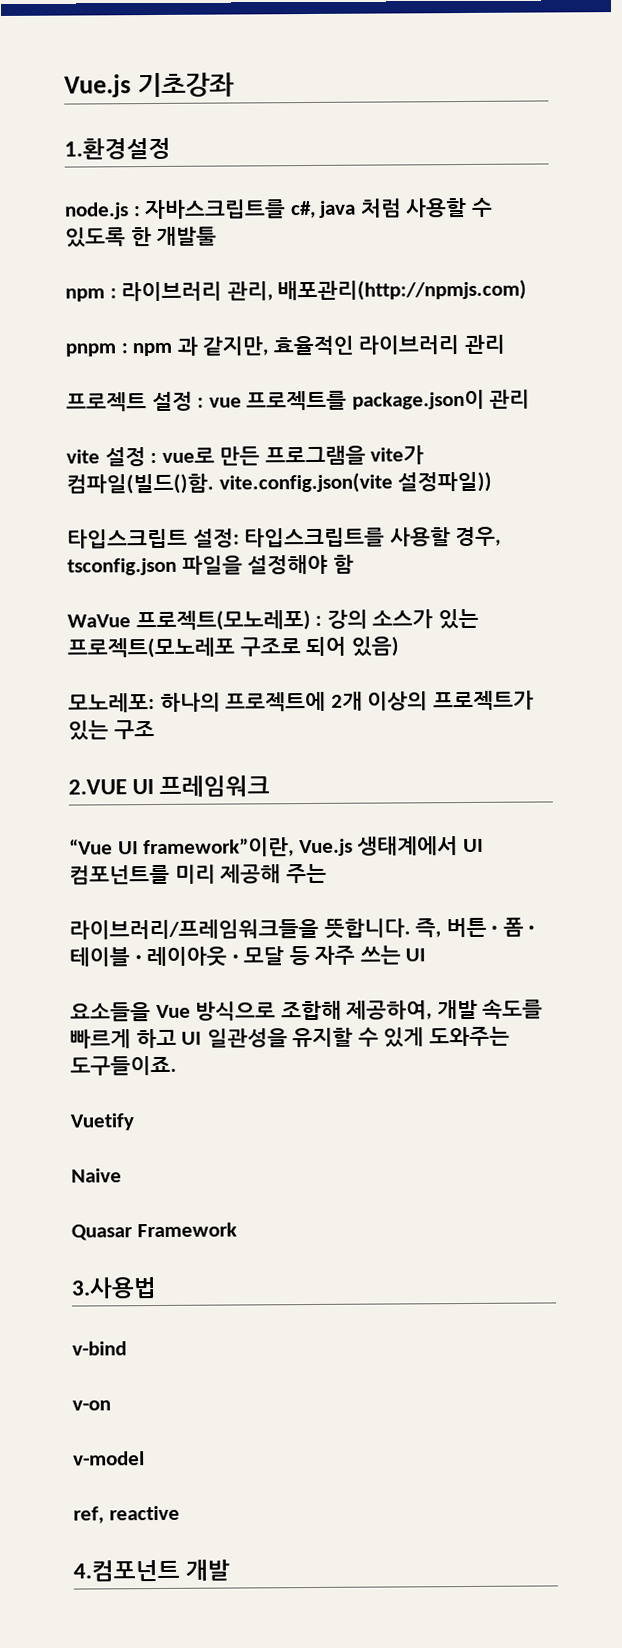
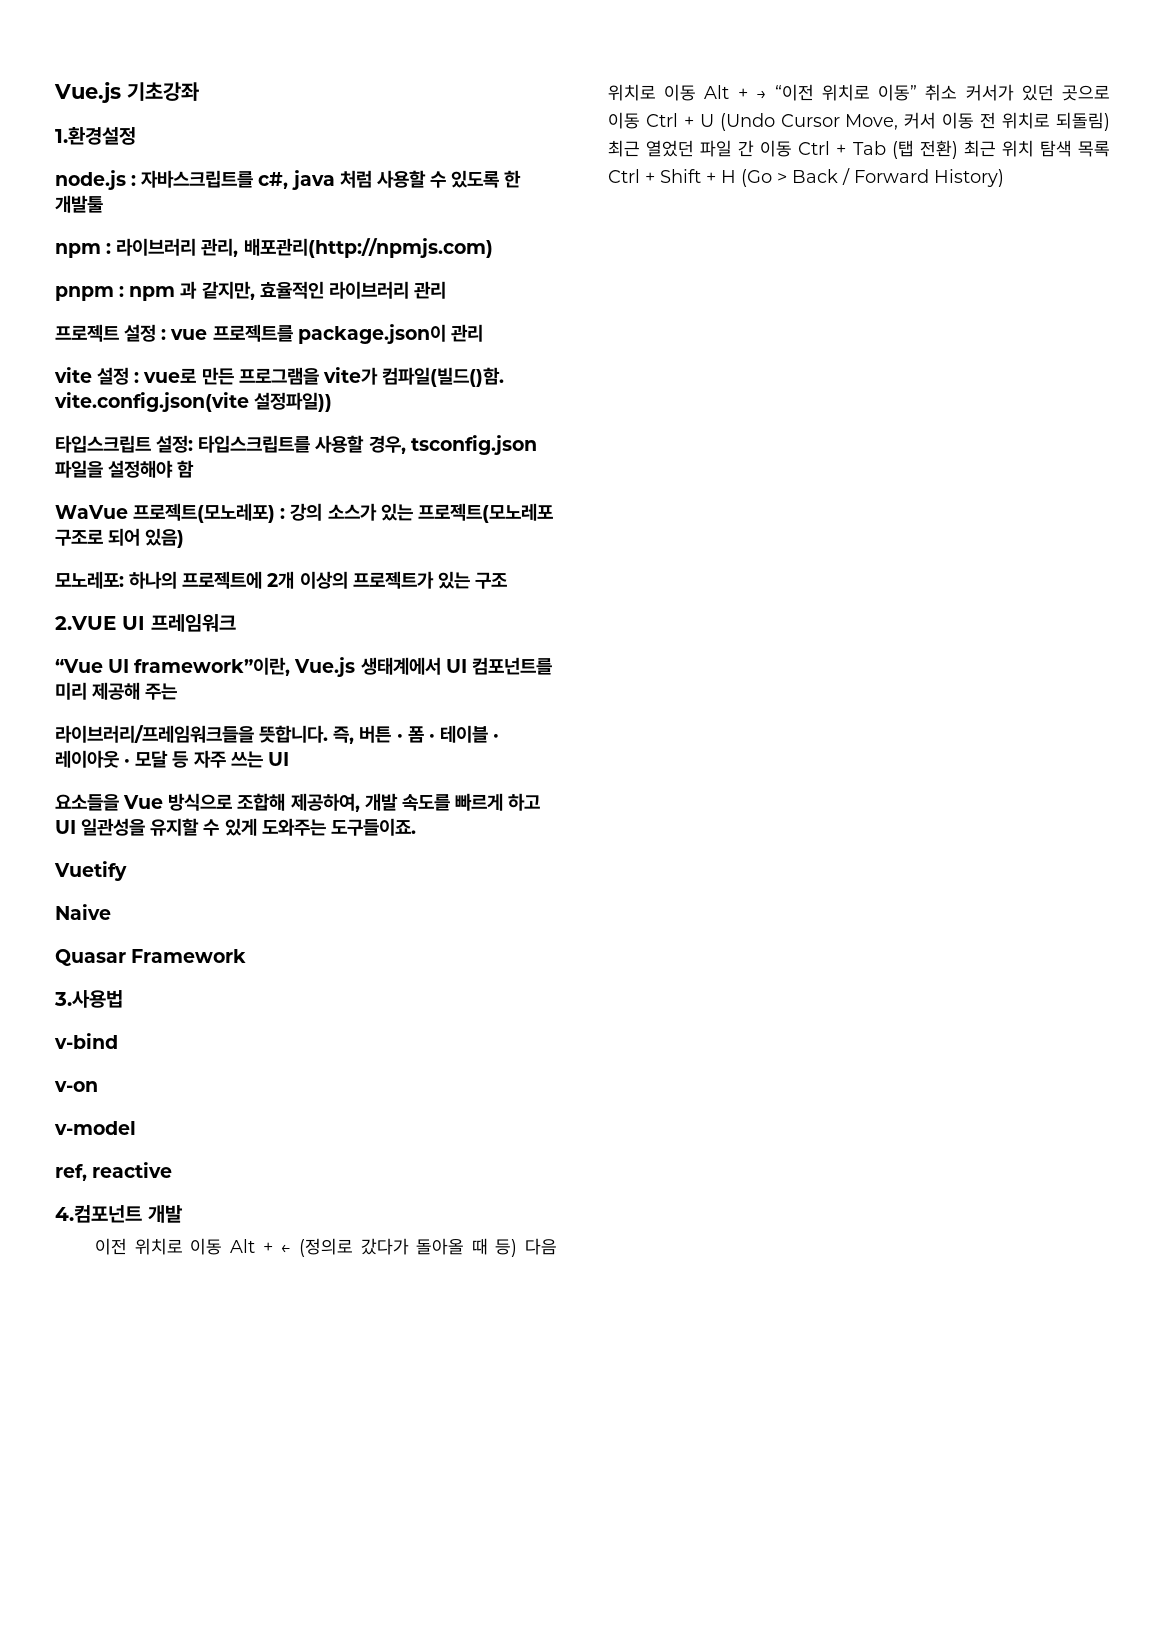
+ 이전 위치로 이동 Alt + ← (정의로 갔다가 돌아올 때 등) 다음 위치로 이동 Alt + → “이전 위치로 이동” 취소 커서가 있던 곳으로 이동 Ctrl + U (Undo Cursor Move, 커서 이동 전 위치로 되돌림) 최근 열었던 파일 간 이동 Ctrl + Tab (탭 전환) 최근 위치 탐색 목록 Ctrl + Shift + H (Go > Back / Forward History)

